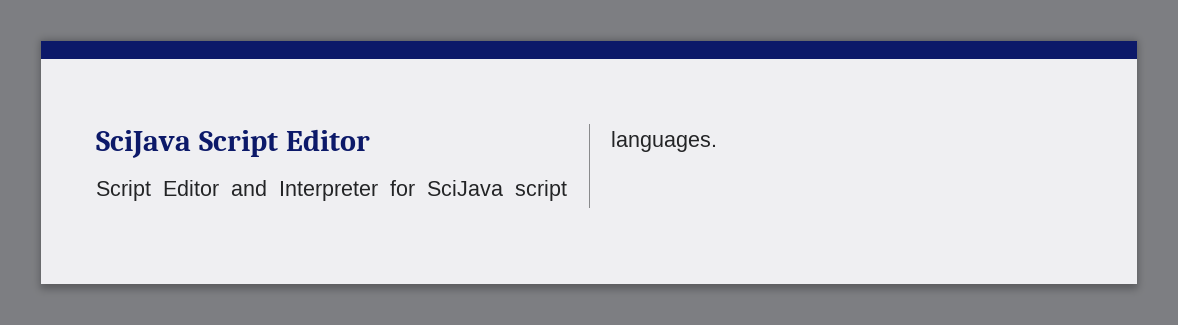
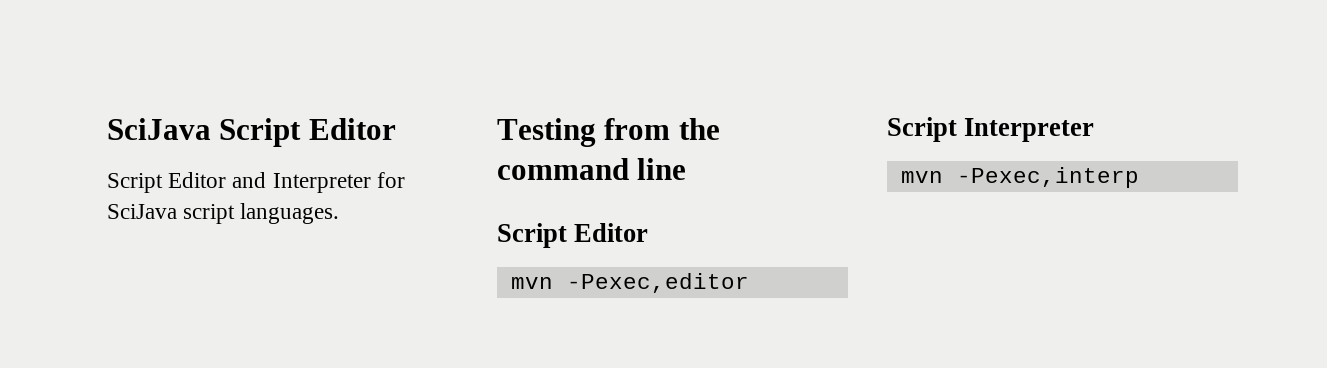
+ Testing from the command line
+ Script Editor
+ mvn -Pexec,editor
+ Script Interpreter
+ mvn -Pexec,interp

